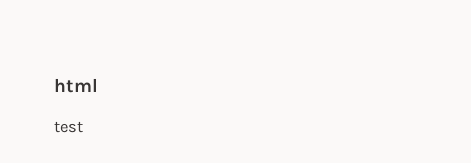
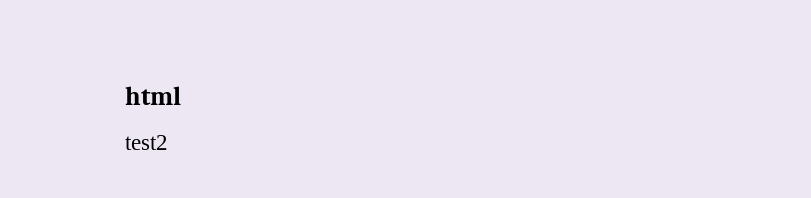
- test
+ test2

